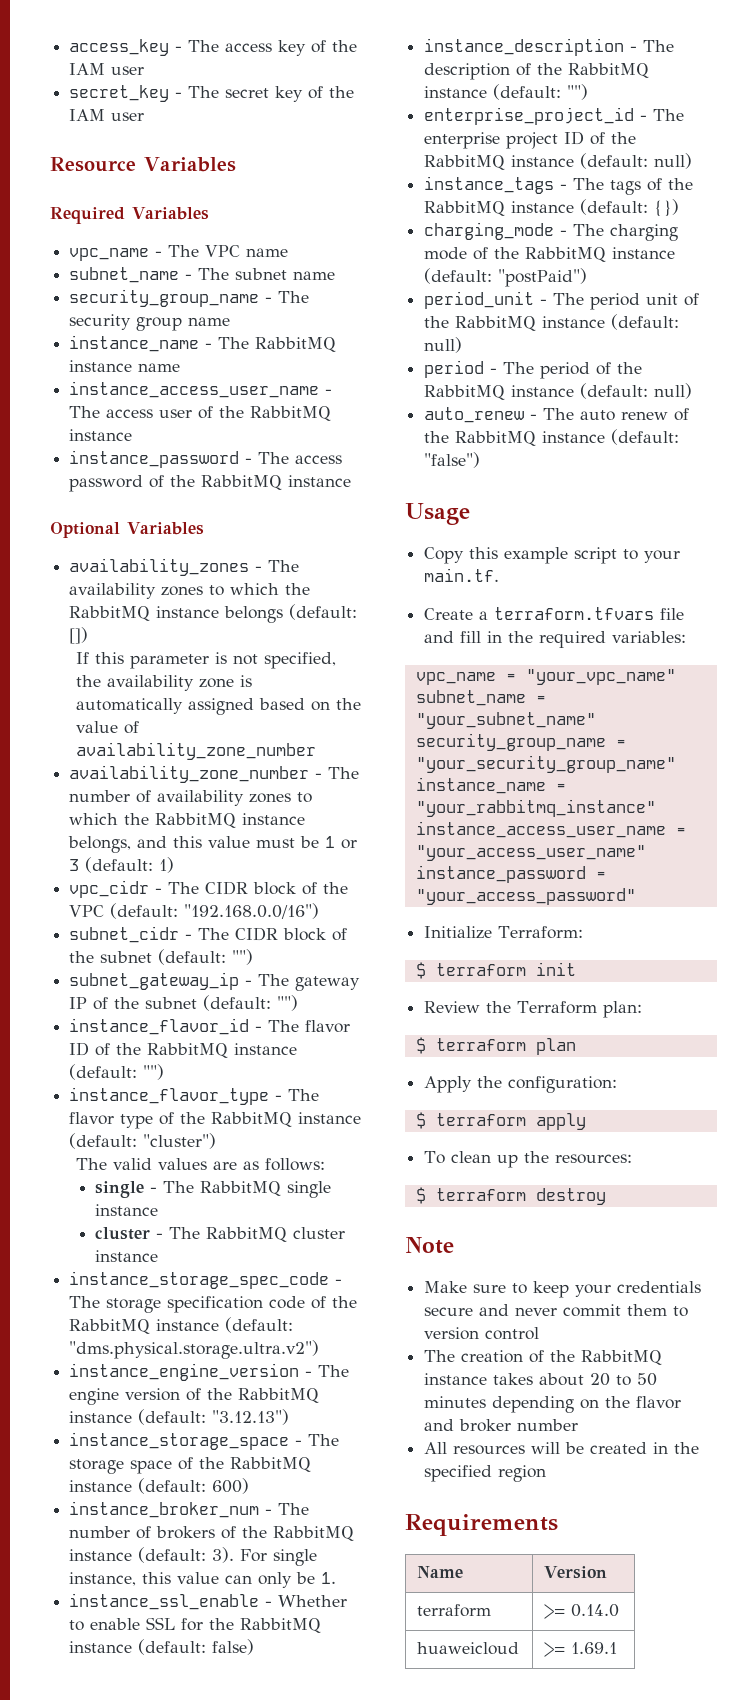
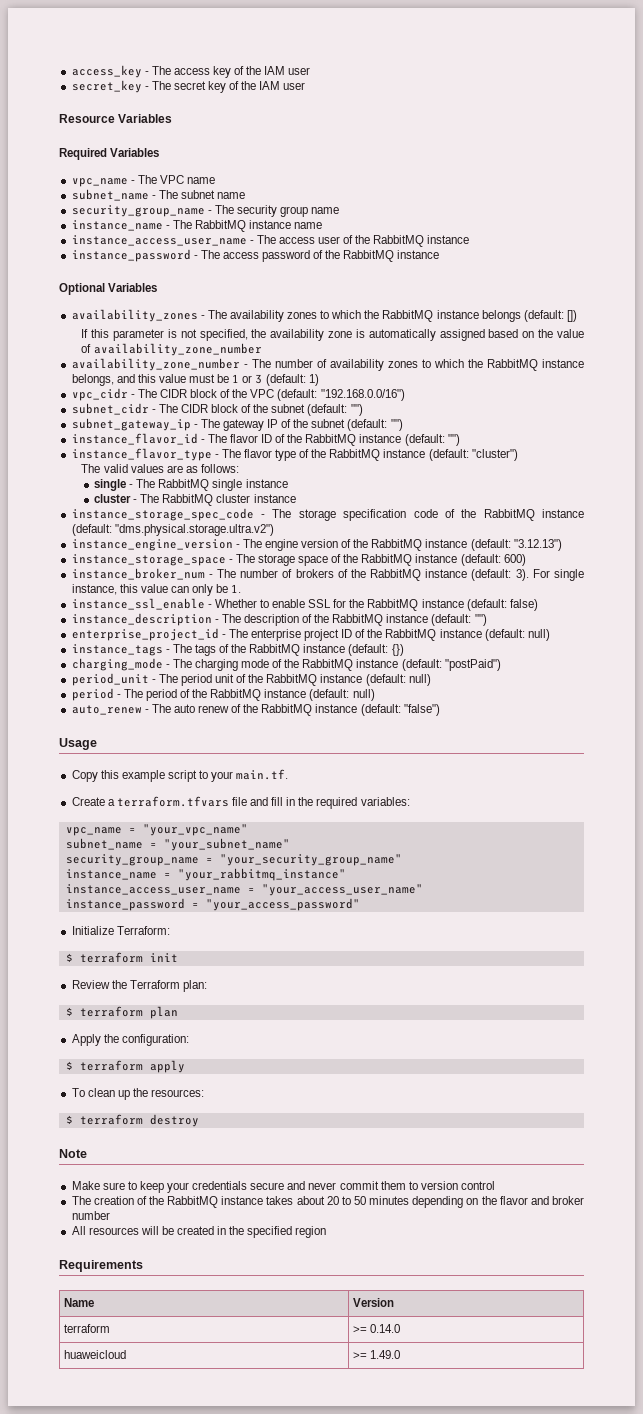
- huaweicloud | >= 1.69.1
+ huaweicloud | >= 1.49.0

